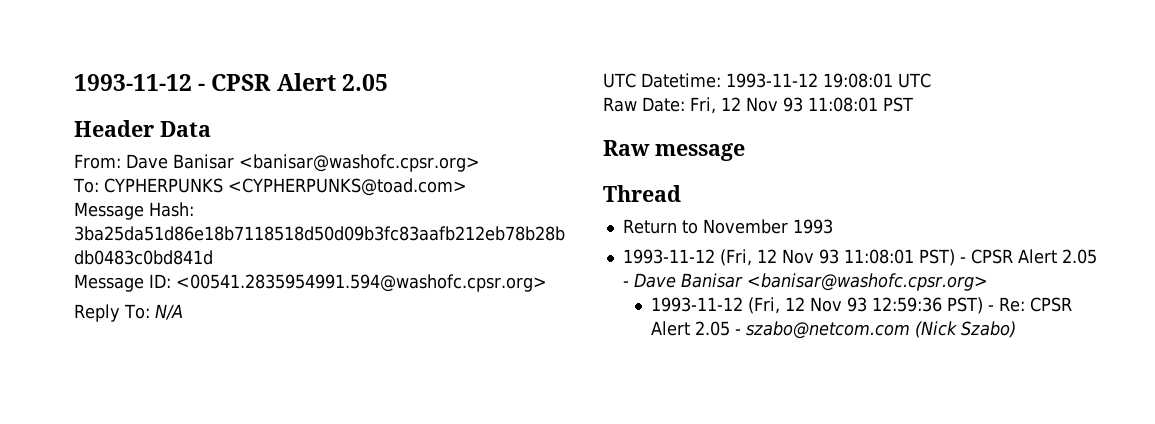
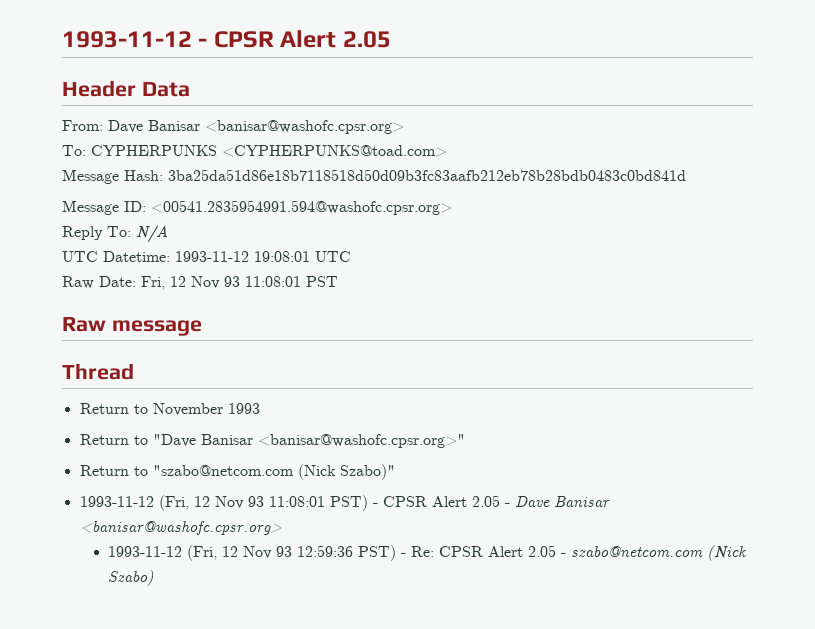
+ Return to "Dave Banisar <banisar@washofc.cpsr.org>"
+ Return to "szabo@netcom.com (Nick Szabo)"

